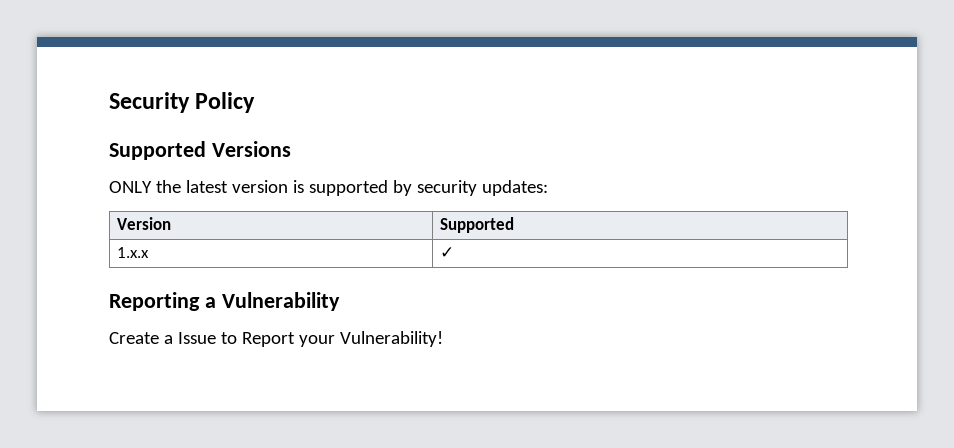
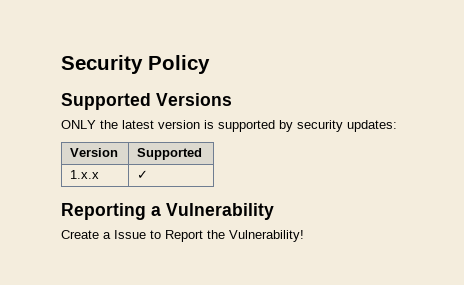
- Create a Issue to Report your Vulnerability!
+ Create a Issue to Report the Vulnerability!

